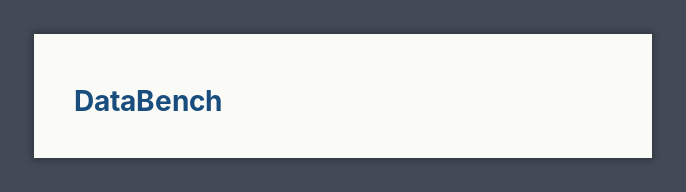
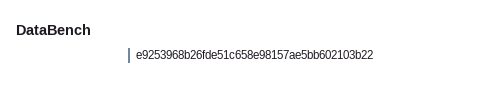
+ e9253968b26fde51c658e98157ae5bb602103b22

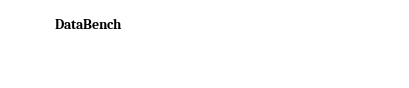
- e9253968b26fde51c658e98157ae5bb602103b22

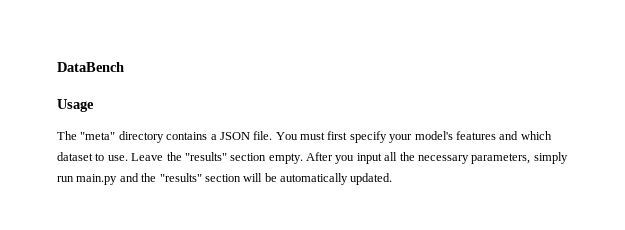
+ Usage
+ The "meta" directory contains a JSON file. You must first specify your model's features and which dataset to use. Leave the "results" section empty. After you input all the necessary parameters, simply run main.py and the "results" section will be automatically updated.

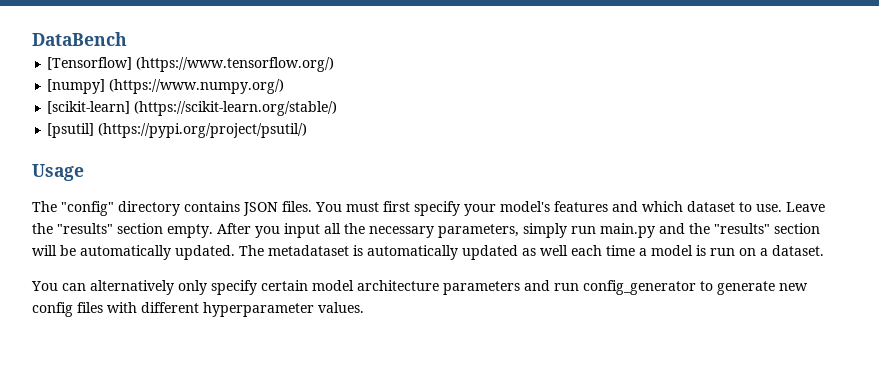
+ [Tensorflow] (https://www.tensorflow.org/)
+ [numpy] (https://www.numpy.org/)
+ [scikit-learn] (https://scikit-learn.org/stable/)
+ [psutil] (https://pypi.org/project/psutil/)
- The "meta" directory contains a JSON file.
+ The "config" directory contains JSON files.
+ The metadataset is automatically updated as well each time a model is run on a dataset.
+ You can alternatively only specify certain model architecture parameters and run config_generator to generate new config files with different hyperparameter values.

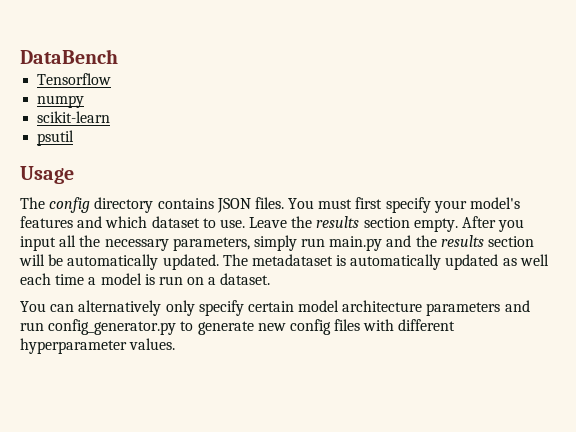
- [Tensorflow] (https://www.tensorflow.org/)
- [numpy] (https://www.numpy.org/)
- [scikit-learn] (https://scikit-learn.org/stable/)
- [psutil] (https://pypi.org/project/psutil/)
+ Tensorflow
+ numpy
+ scikit-learn
+ psutil
- The "config" directory contains JSON files.
+ The config directory contains JSON files.
- Leave the "results" section empty.
+ Leave the results section empty.
- After you input all the necessary parameters, simply run main.py and the "results" section will be automatically updated.
+ After you input all the necessary parameters, simply run main.py and the results section will be automatically updated.
- You can alternatively only specify certain model architecture parameters and run config_generator to generate new config files with different hyperparameter values.
+ You can alternatively only specify certain model architecture parameters and run config_generator.py to generate new config files with different hyperparameter values.

